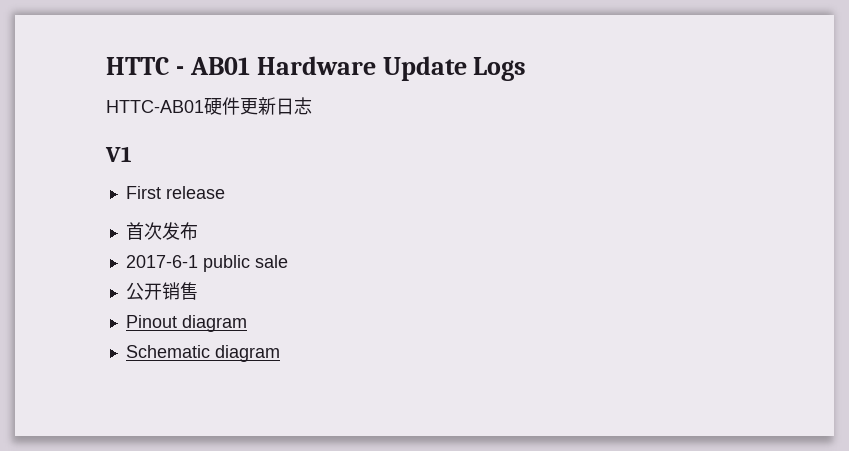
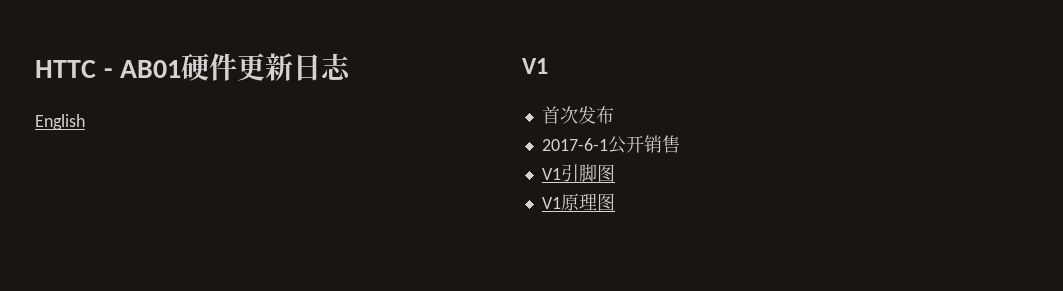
- HTTC - AB01 Hardware Update Logs
- HTTC-AB01硬件更新日志
+ HTTC - AB01硬件更新日志
+ English
  V1
- First release
- 2017-6-1 public sale
- 公开销售
+ 2017-6-1公开销售
- Pinout diagram
- Schematic diagram
+ V1引脚图
+ V1原理图

